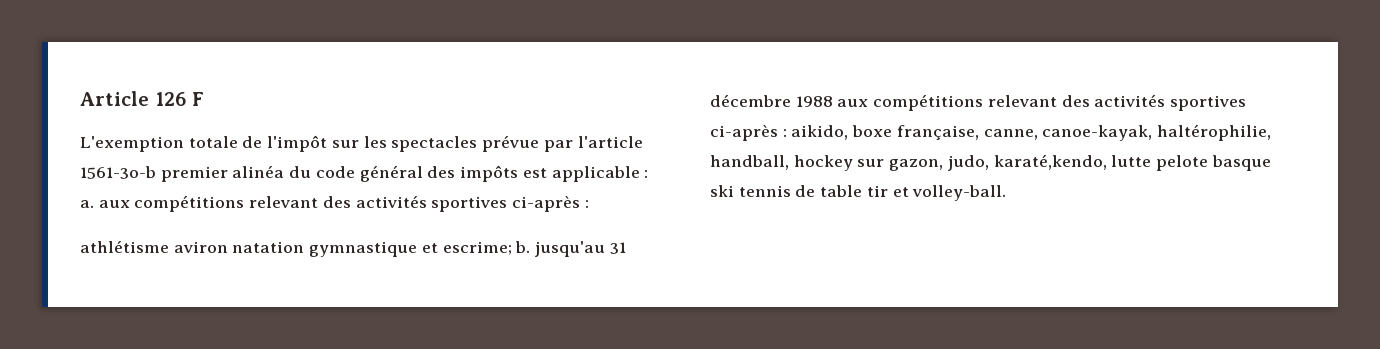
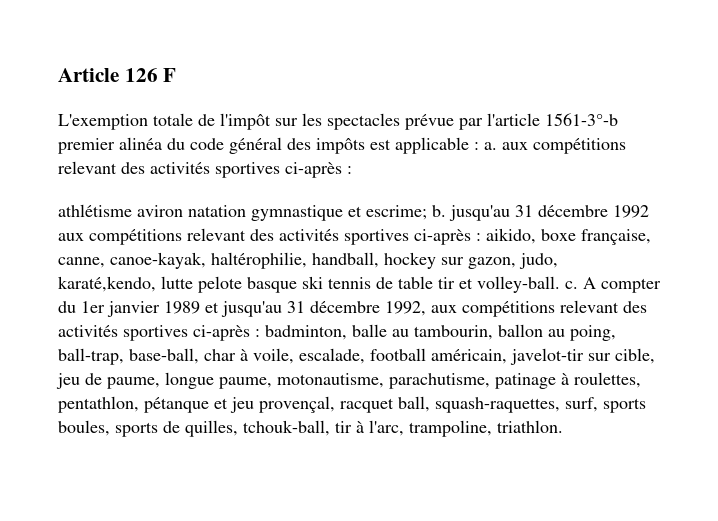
- L'exemption totale de l'impôt sur les spectacles prévue par l'article 1561-3o-b premier alinéa du code général des impôts est applicable : a. aux compétitions relevant des activités sportives ci-après :
+ L'exemption totale de l'impôt sur les spectacles prévue par l'article 1561-3°-b premier alinéa du code général des impôts est applicable : a. aux compétitions relevant des activités sportives ci-après :
- athlétisme aviron natation gymnastique et escrime; b. jusqu'au 31 décembre 1988 aux compétitions relevant des activités sportives ci-après : aikido, boxe française, canne, canoe-kayak, haltérophilie, handball, hockey sur gazon, judo, karaté,kendo, lutte pelote basque ski tennis de table tir et volley-ball.
+ athlétisme aviron natation gymnastique et escrime; b. jusqu'au 31 décembre 1992 aux compétitions relevant des activités sportives ci-après : aikido, boxe française, canne, canoe-kayak, haltérophilie, handball, hockey sur gazon, judo, karaté,kendo, lutte pelote basque ski tennis de table tir et volley-ball. c. A compter du 1er janvier 1989 et jusqu'au 31 décembre 1992, aux compétitions relevant des activités sportives ci-après : badminton, balle au tambourin, ballon au poing, ball-trap, base-ball, char à voile, escalade, football américain, javelot-tir sur cible, jeu de paume, longue paume, motonautisme, parachutisme, patinage à roulettes, pentathlon, pétanque et jeu provençal, racquet ball, squash-raquettes, surf, sports boules, sports de quilles, tchouk-ball, tir à l'arc, trampoline, triathlon.

